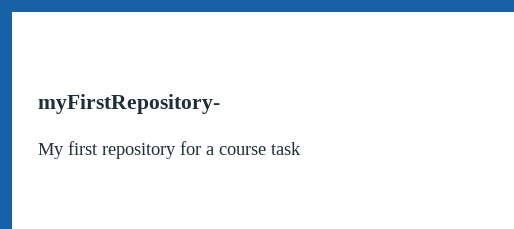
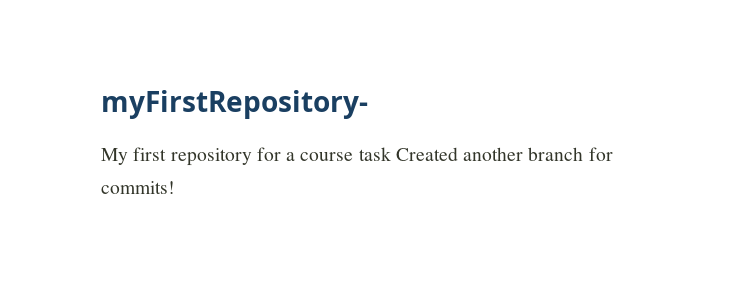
- My first repository for a course task
+ My first repository for a course task Created another branch for commits!

